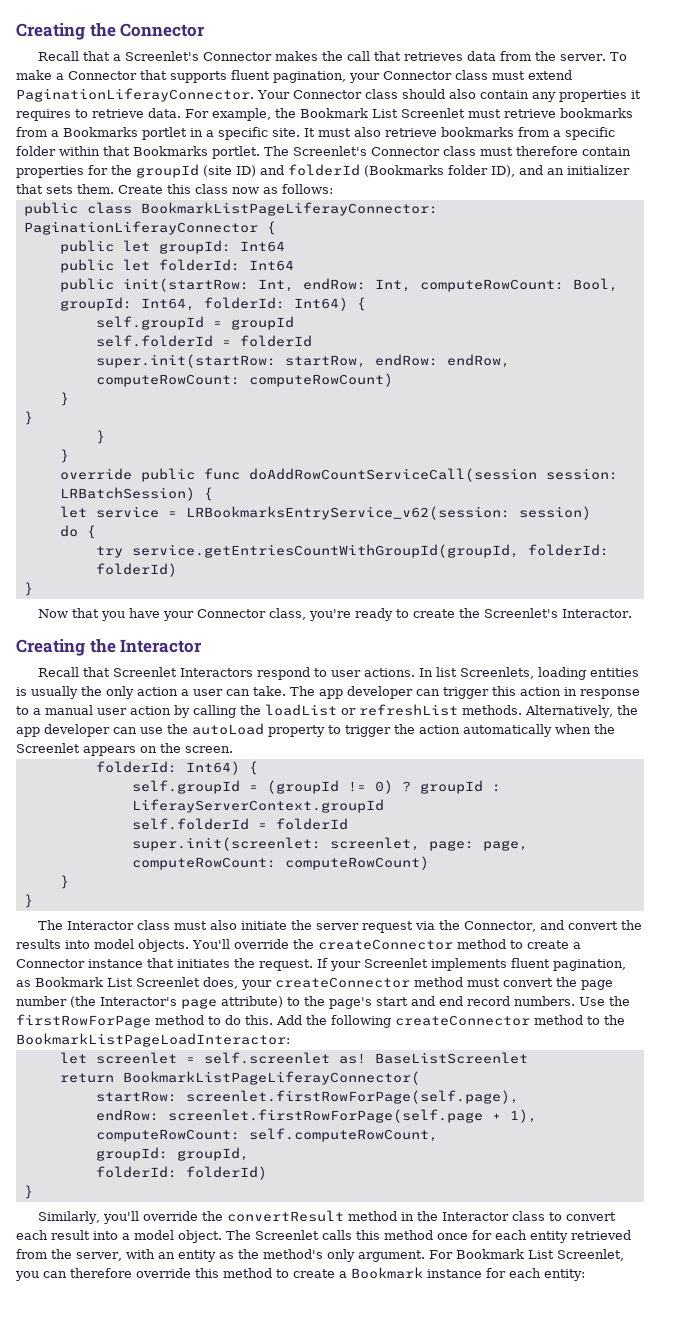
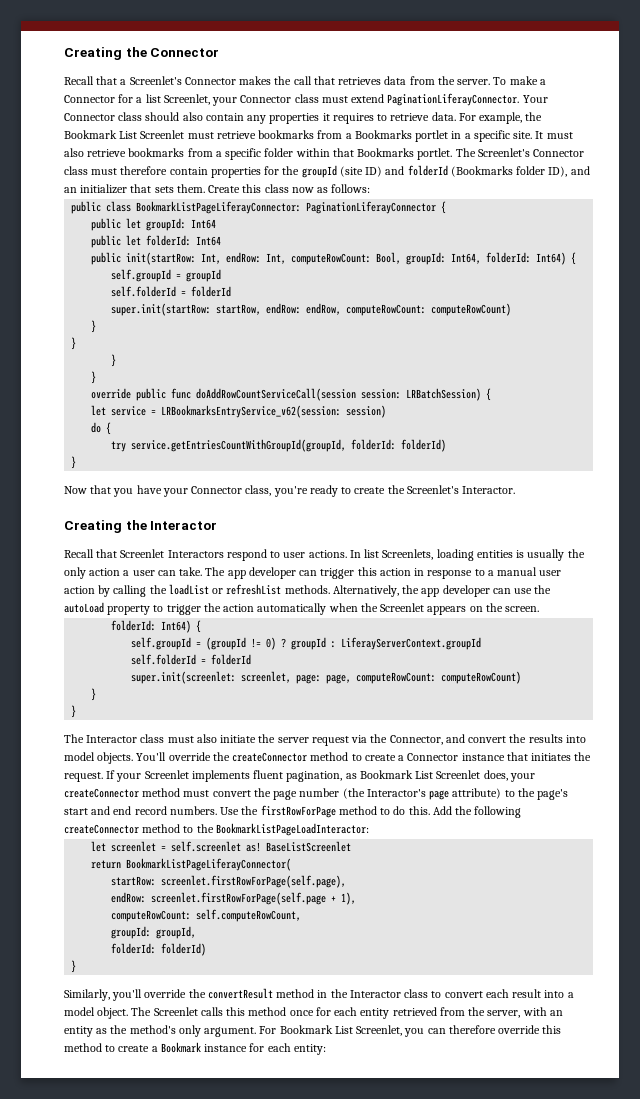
- To make a Connector that supports fluent pagination, your Connector class must extend PaginationLiferayConnector.
+ To make a Connector for a list Screenlet, your Connector class must extend PaginationLiferayConnector.

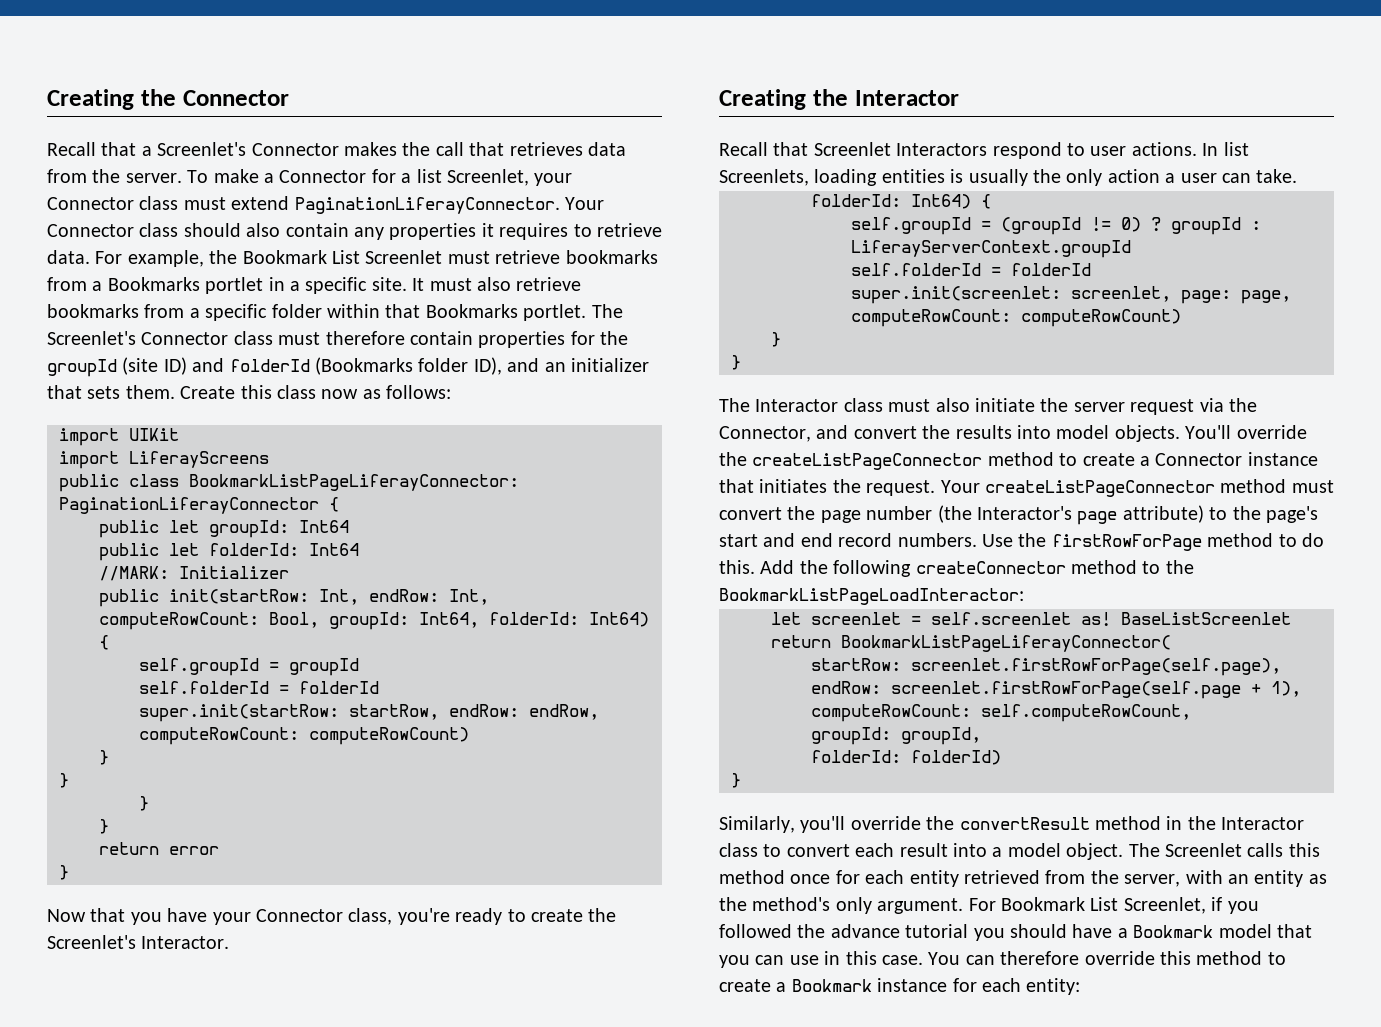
+ import UIKit
+ import LiferayScreens
+ //MARK: Initializer
- override public func doAddRowCountServiceCall(session session: LRBatchSession) {
- let service = LRBookmarksEntryService_v62(session: session)
- do {
- try service.getEntriesCountWithGroupId(groupId, folderId: folderId)
+ return error
- The app developer can trigger this action in response to a manual user action by calling the loadList or refreshList methods. Alternatively, the app developer can use the autoLoad property to trigger the action automatically when the Screenlet appears on the screen.
- You'll override the createConnector method to create a Connector instance that initiates the request.
+ You'll override the createListPageConnector method to create a Connector instance that initiates the request.
- If your Screenlet implements fluent pagination, as Bookmark List Screenlet does, your createConnector method must convert the page number (the Interactor's page attribute) to the page's start and end record numbers.
+ Your createListPageConnector method must convert the page number (the Interactor's page attribute) to the page's start and end record numbers.
- For Bookmark List Screenlet, you can therefore override this method to create a Bookmark instance for each entity:
+ For Bookmark List Screenlet, if you followed the advance tutorial you should have a Bookmark model that you can use in this case. You can therefore override this method to create a Bookmark instance for each entity:

